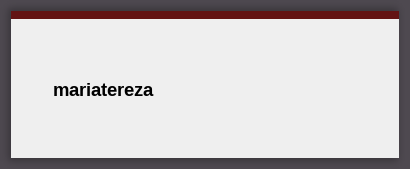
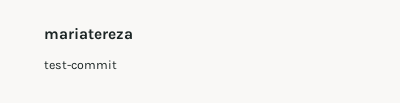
+ test-commit

